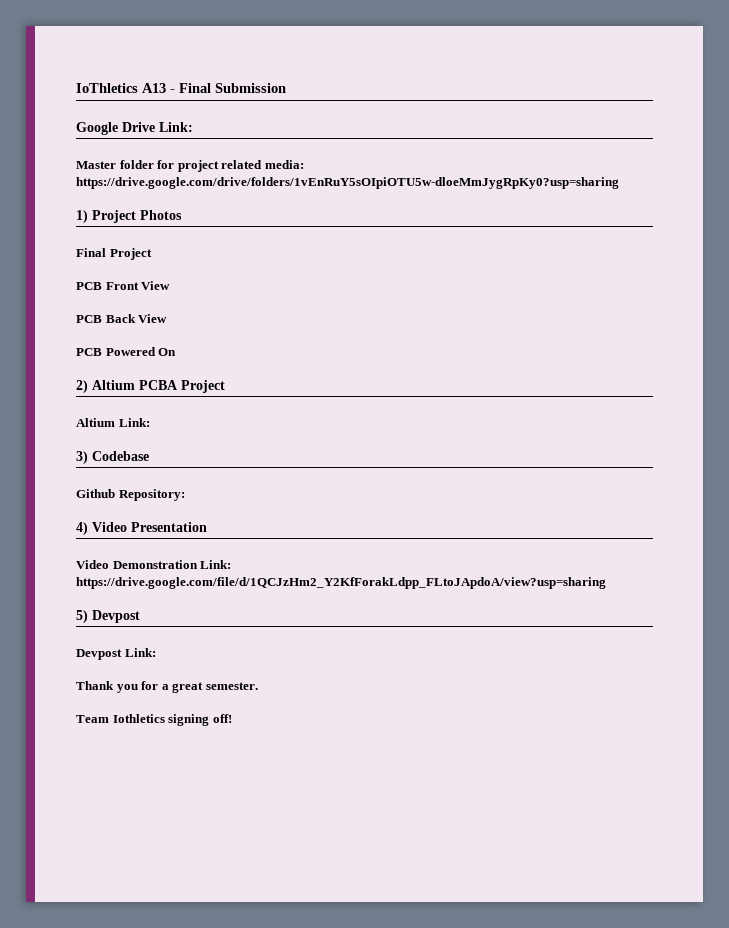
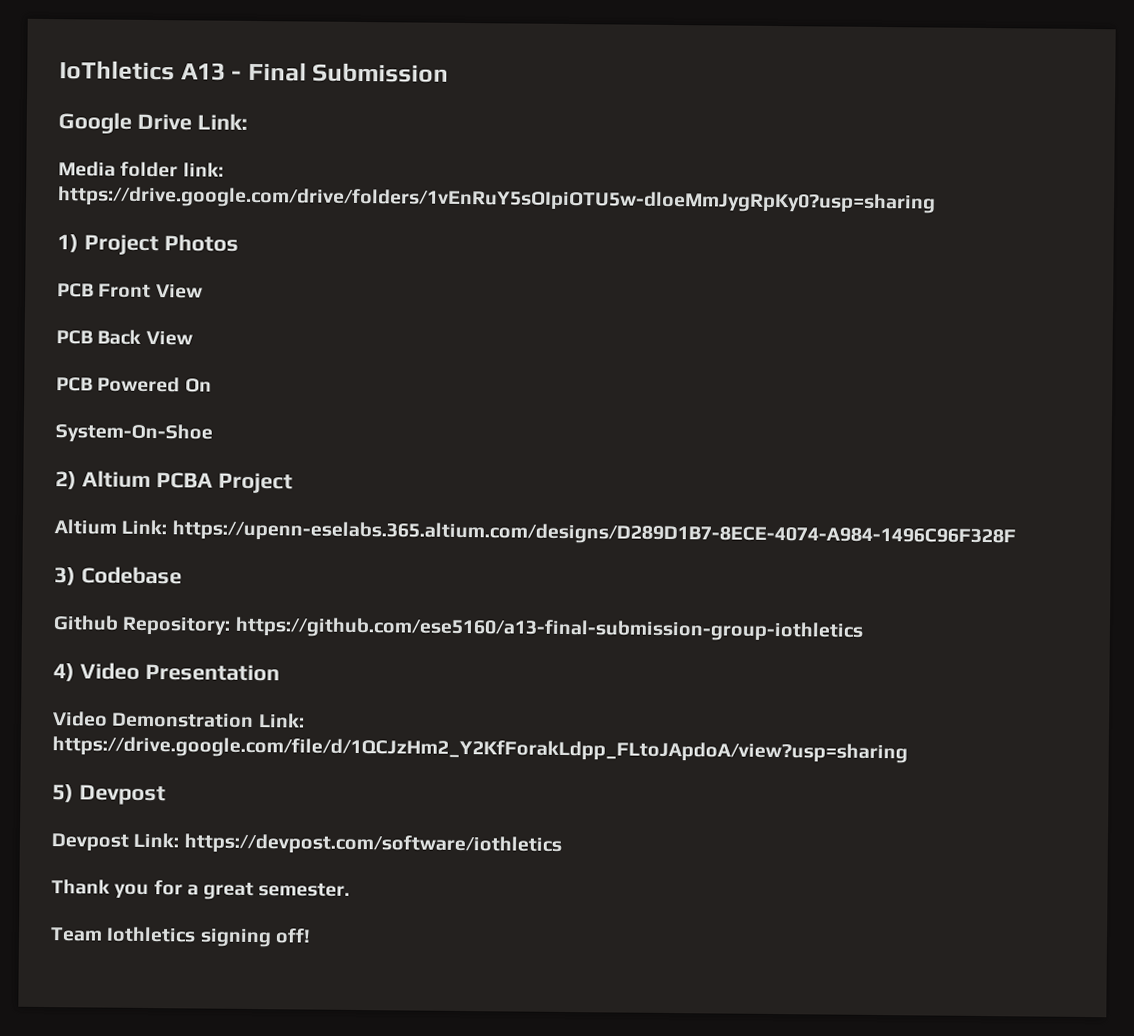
- Master folder for project related media: https://drive.google.com/drive/folders/1vEnRuY5sOIpiOTU5w-dloeMmJygRpKy0?usp=sharing
+ Media folder link: https://drive.google.com/drive/folders/1vEnRuY5sOIpiOTU5w-dloeMmJygRpKy0?usp=sharing
- Final Project
+ System-On-Shoe
- Altium Link:
+ Altium Link: https://upenn-eselabs.365.altium.com/designs/D289D1B7-8ECE-4074-A984-1496C96F328F
- Github Repository:
+ Github Repository: https://github.com/ese5160/a13-final-submission-group-iothletics
- Devpost Link:
+ Devpost Link: https://devpost.com/software/iothletics

